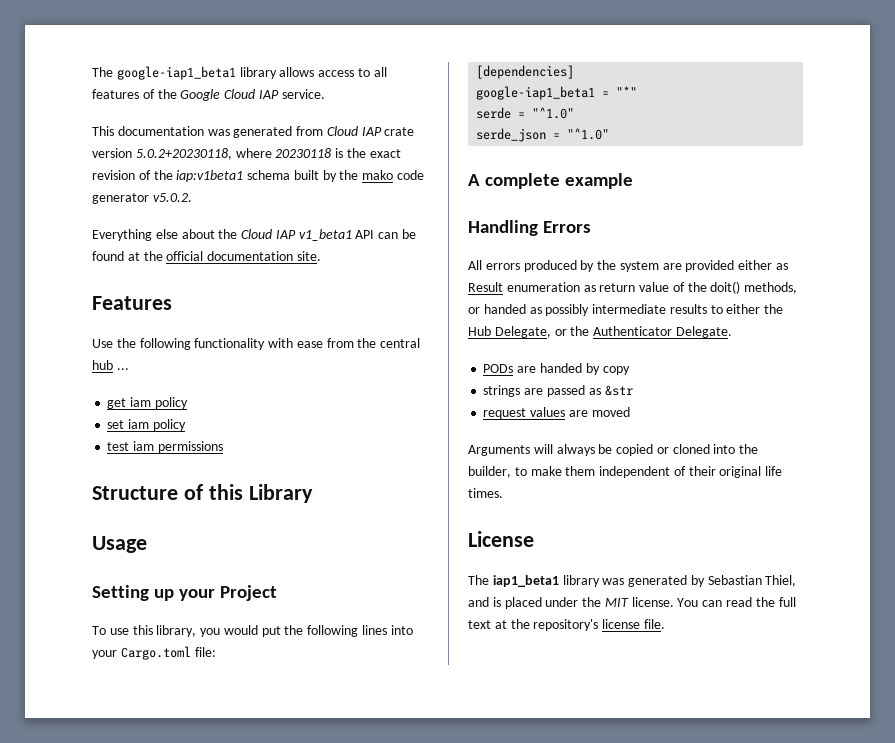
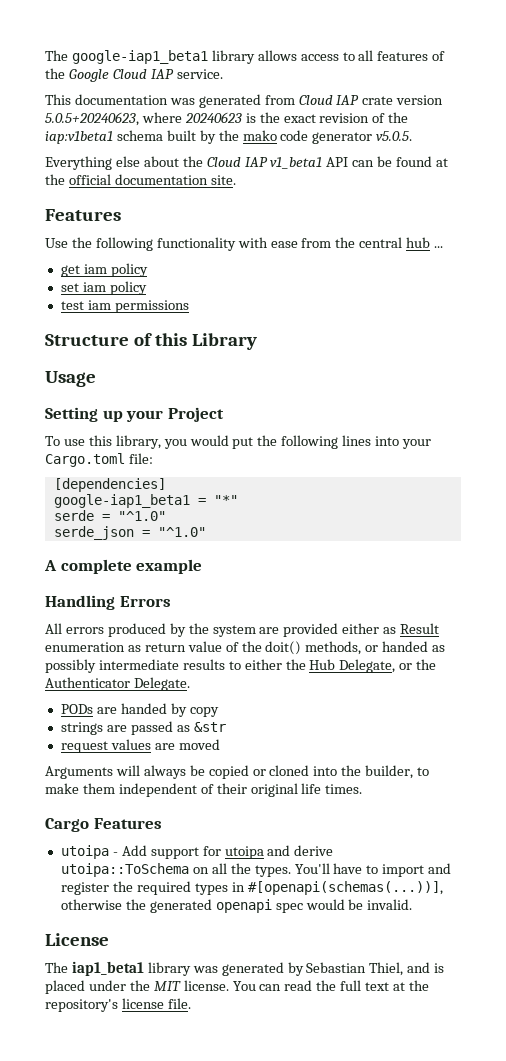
- This documentation was generated from Cloud IAP crate version 5.0.2+20230118, where 20230118 is the exact revision of the iap:v1beta1 schema built by the mako code generator v5.0.2.
+ This documentation was generated from Cloud IAP crate version 5.0.5+20240623, where 20240623 is the exact revision of the iap:v1beta1 schema built by the mako code generator v5.0.5.
+ Cargo Features
+ utoipa - Add support for utoipa and derive utoipa::ToSchema on all the types. You'll have to import and register the required types in #[openapi(schemas(...))], otherwise the generated openapi spec would be invalid.

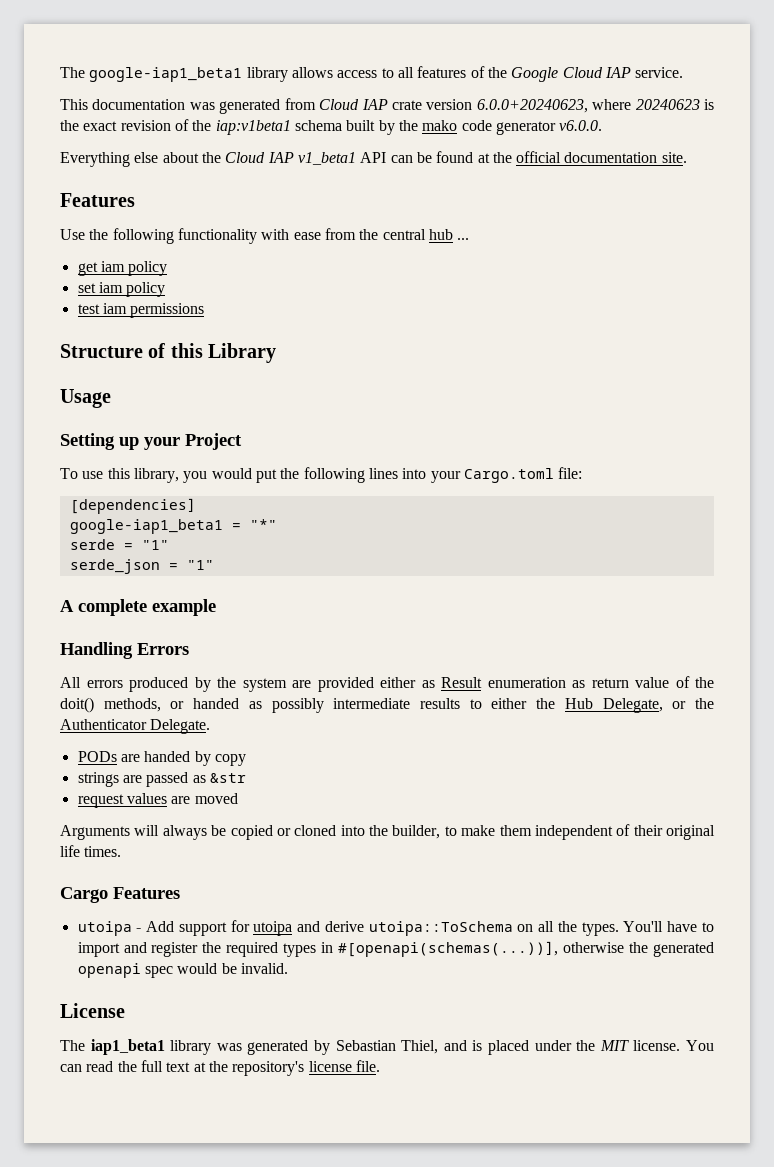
- This documentation was generated from Cloud IAP crate version 5.0.5+20240623, where 20240623 is the exact revision of the iap:v1beta1 schema built by the mako code generator v5.0.5.
+ This documentation was generated from Cloud IAP crate version 6.0.0+20240623, where 20240623 is the exact revision of the iap:v1beta1 schema built by the mako code generator v6.0.0.
- serde = "^1.0"
+ serde = "1"
- serde_json = "^1.0"
+ serde_json = "1"

